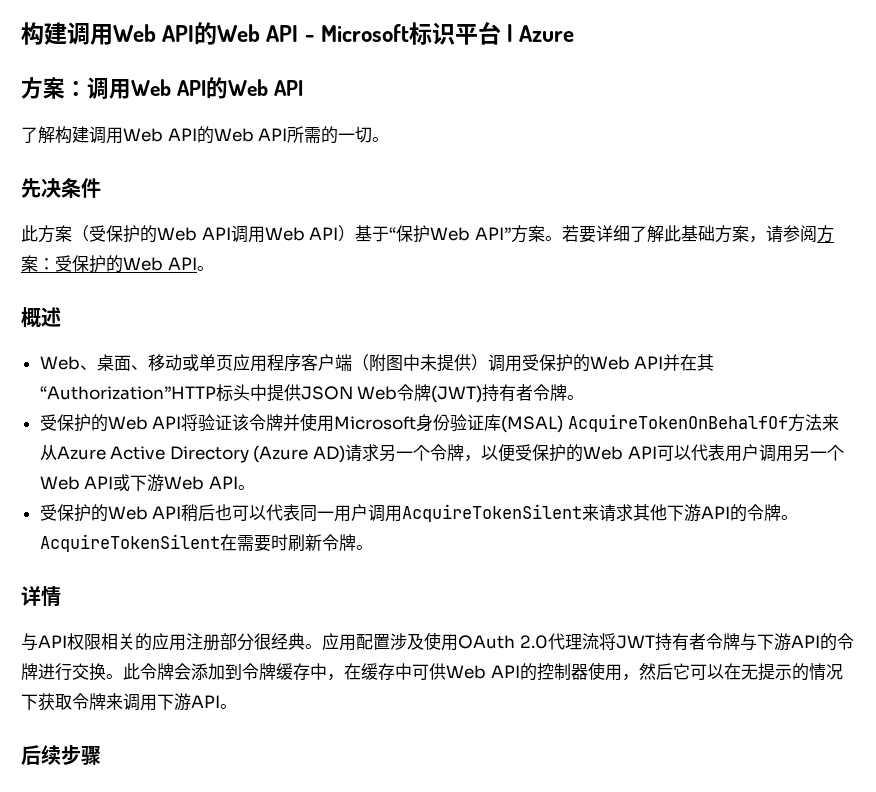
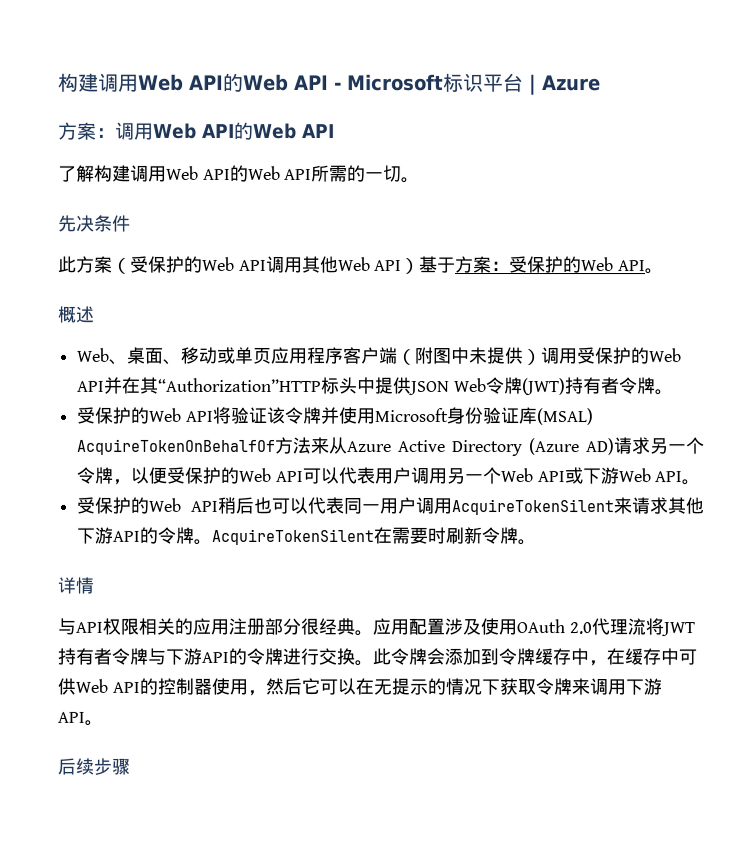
- 此方案（受保护的Web API调用Web API）基于“保护Web API”方案。若要详细了解此基础方案，请参阅方案：受保护的Web API。
+ 此方案（受保护的Web API调用其他Web API）基于方案：受保护的Web API。

